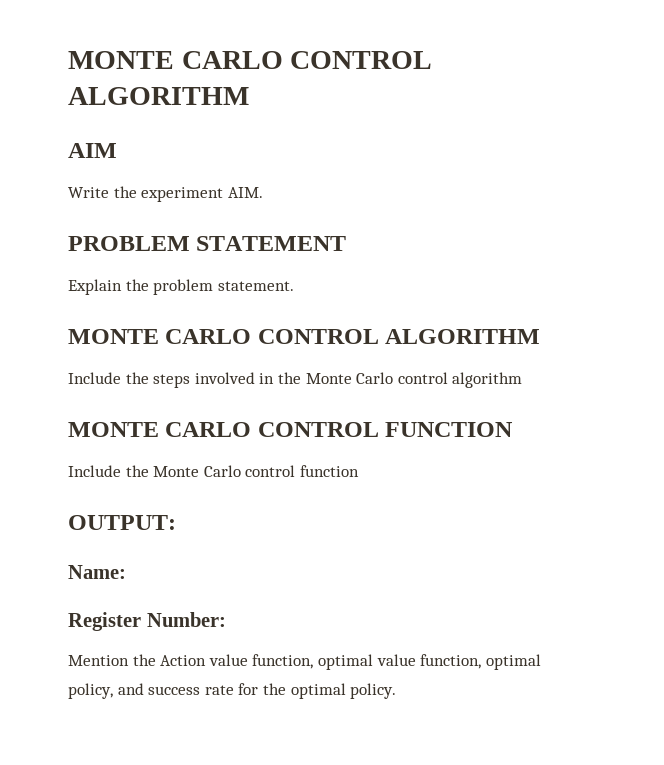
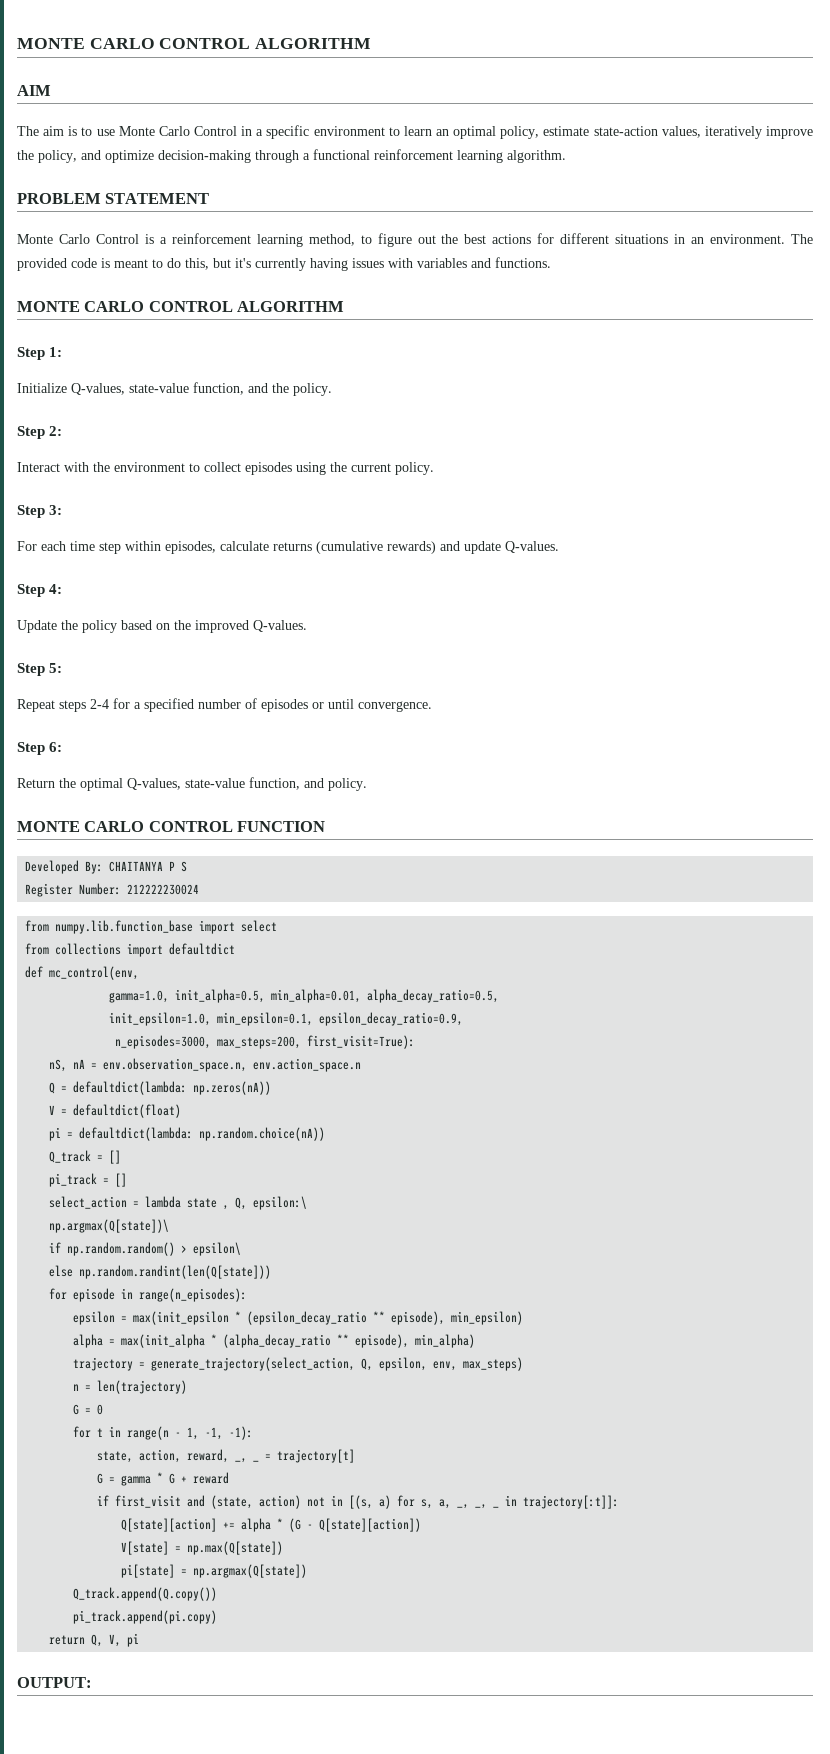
- Write the experiment AIM.
+ The aim is to use Monte Carlo Control in a specific environment to learn an optimal policy, estimate state-action values, iteratively improve the policy, and optimize decision-making through a functional reinforcement learning algorithm.
  PROBLEM STATEMENT
- Explain the problem statement.
+ Monte Carlo Control is a reinforcement learning method, to figure out the best actions for different situations in an environment. The provided code is meant to do this, but it's currently having issues with variables and functions.
  MONTE CARLO CONTROL ALGORITHM
- Include the steps involved in the Monte Carlo control algorithm
+ Step 1:
+ Initialize Q-values, state-value function, and the policy.
+ Step 2:
+ Interact with the environment to collect episodes using the current policy.
+ Step 3:
+ For each time step within episodes, calculate returns (cumulative rewards) and update Q-values.
+ Step 4:
+ Update the policy based on the improved Q-values.
+ Step 5:
+ Repeat steps 2-4 for a specified number of episodes or until convergence.
+ Step 6:
+ Return the optimal Q-values, state-value function, and policy.
  MONTE CARLO CONTROL FUNCTION
- Include the Monte Carlo control function
+ Developed By: CHAITANYA P S
+ Register Number: 212222230024
+ from numpy.lib.function_base import select
+ from collections import defaultdict
+ def mc_control(env,
+ gamma=1.0, init_alpha=0.5, min_alpha=0.01, alpha_decay_ratio=0.5,
+ init_epsilon=1.0, min_epsilon=0.1, epsilon_decay_ratio=0.9,
+ n_episodes=3000, max_steps=200, first_visit=True):
+ nS, nA = env.observation_space.n, env.action_space.n
+ Q = defaultdict(lambda: np.zeros(nA))
+ V = defaultdict(float)
+ pi = defaultdict(lambda: np.random.choice(nA))
+ Q_track = []
+ pi_track = []
+ select_action = lambda state , Q, epsilon:\
+ np.argmax(Q[state])\
+ if np.random.random() > epsilon\
+ else np.random.randint(len(Q[state]))
+ for episode in range(n_episodes):
+ epsilon = max(init_epsilon * (epsilon_decay_ratio ** episode), min_epsilon)
+ alpha = max(init_alpha * (alpha_decay_ratio ** episode), min_alpha)
+ trajectory = generate_trajectory(select_action, Q, epsilon, env, max_steps)
+ n = len(trajectory)
+ G = 0
+ for t in range(n - 1, -1, -1):
+ state, action, reward, _, _ = trajectory[t]
+ G = gamma * G + reward
+ if first_visit and (state, action) not in [(s, a) for s, a, _, _, _ in trajectory[:t]]:
+ Q[state][action] += alpha * (G - Q[state][action])
+ V[state] = np.max(Q[state])
+ pi[state] = np.argmax(Q[state])
+ Q_track.append(Q.copy())
+ pi_track.append(pi.copy)
+ return Q, V, pi
  OUTPUT:
- Name:
- Register Number:
- Mention the Action value function, optimal value function, optimal policy, and success rate for the optimal policy.

